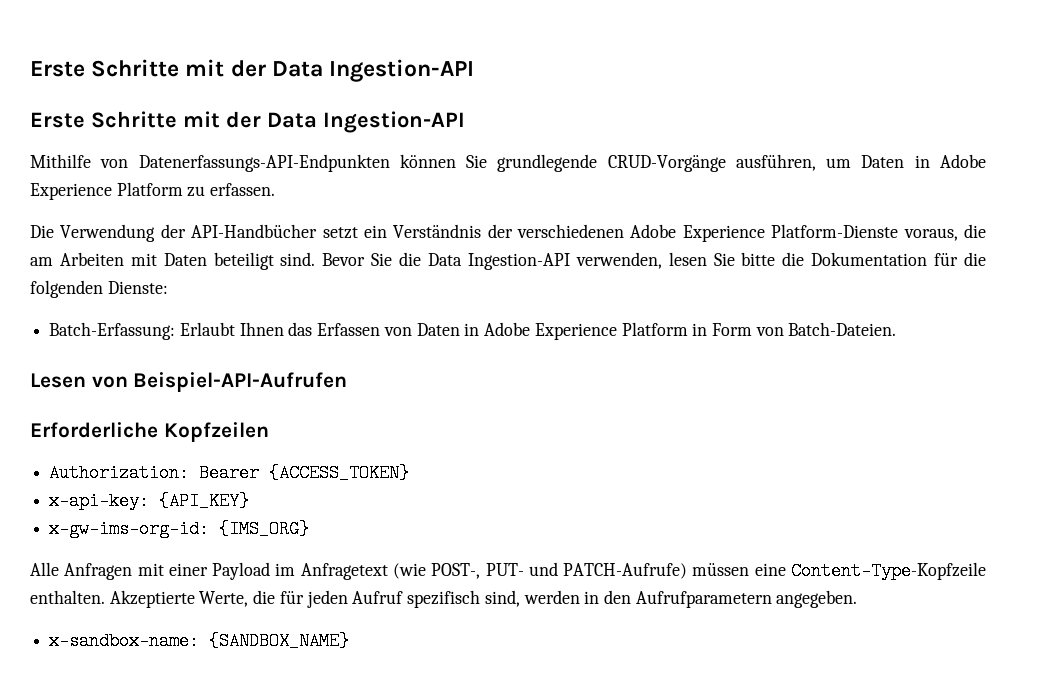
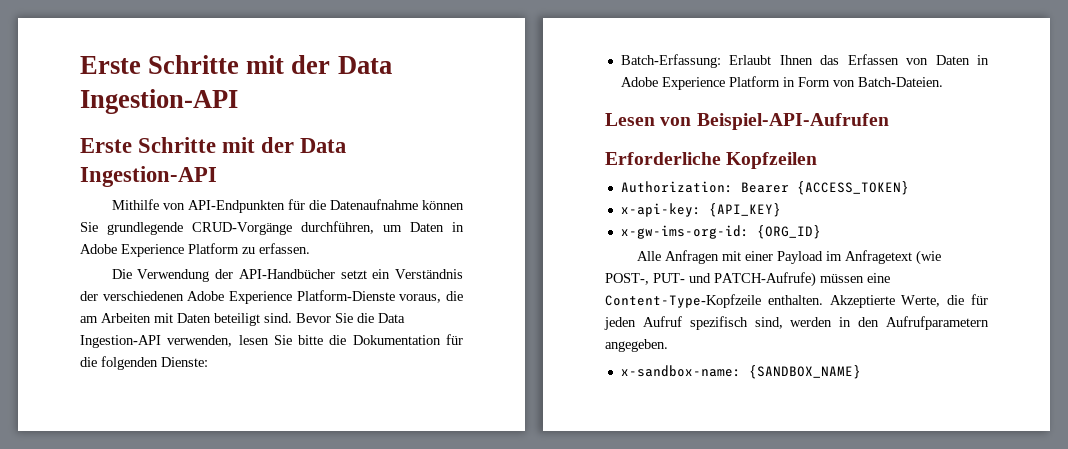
- Mithilfe von Datenerfassungs-API-Endpunkten können Sie grundlegende CRUD-Vorgänge ausführen, um Daten in Adobe Experience Platform zu erfassen.
+ Mithilfe von API-Endpunkten für die Datenaufnahme können Sie grundlegende CRUD-Vorgänge durchführen, um Daten in Adobe Experience Platform zu erfassen.
- x-gw-ims-org-id: {IMS_ORG}
+ x-gw-ims-org-id: {ORG_ID}

